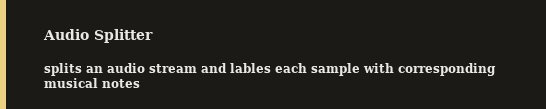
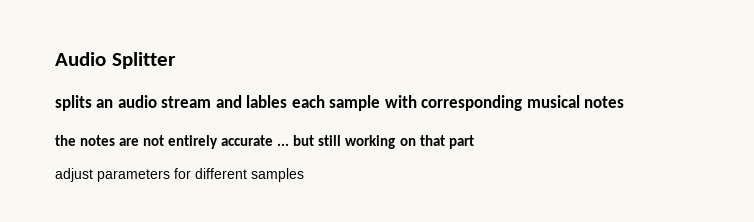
+ the notes are not entirely accurate ... but still working on that part
+ adjust parameters for different samples

